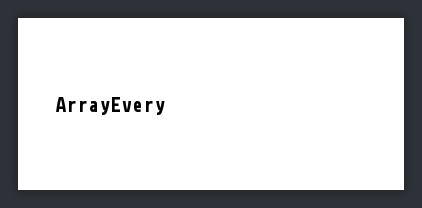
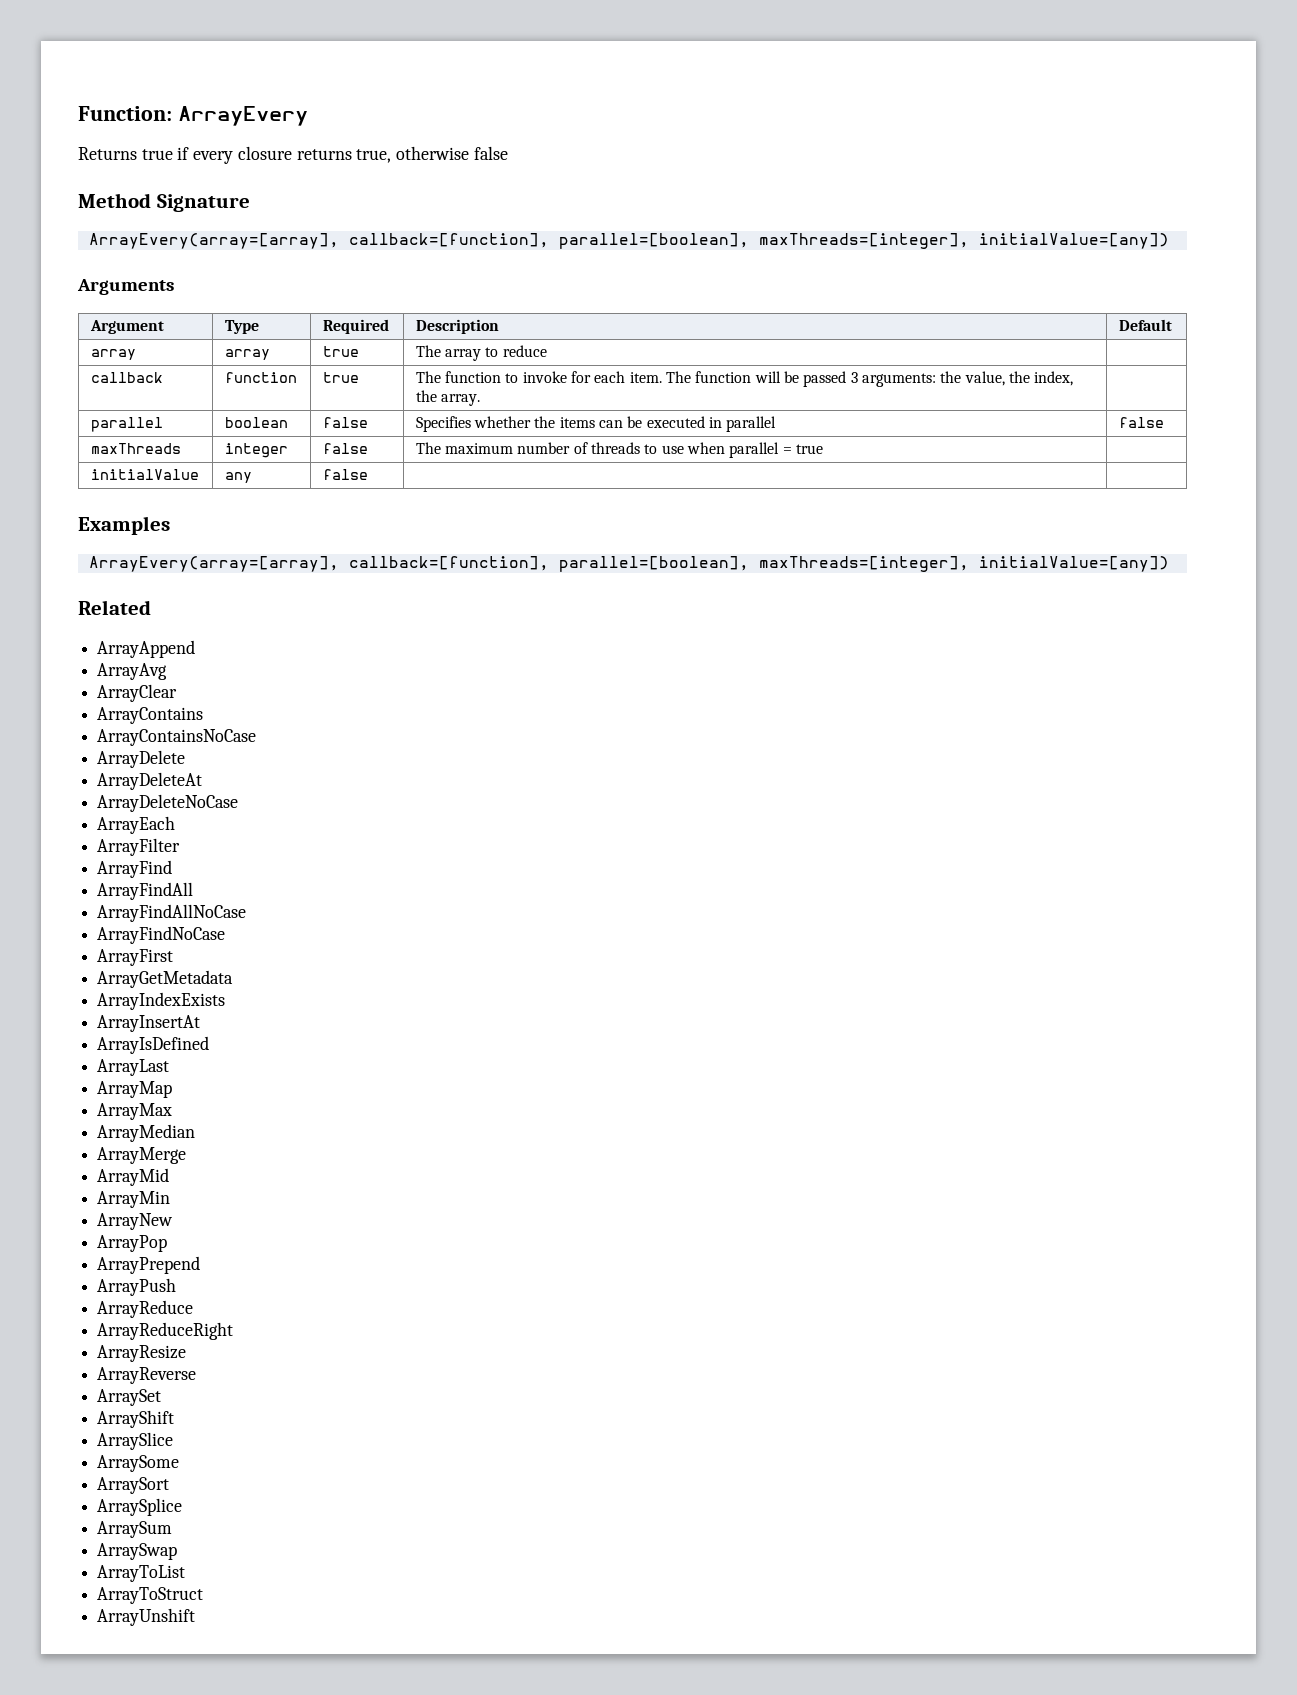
- ArrayEvery
+ Function: ArrayEvery
+ Returns true if every closure returns true, otherwise false
+ Method Signature
+ ArrayEvery(array=[array], callback=[function], parallel=[boolean], maxThreads=[integer], initialValue=[any])
+ Arguments
+ Argument | Type | Required | Description | Default
+ array | array | true | The array to reduce |
+ callback | function | true | The function to invoke for each item. The function will be passed 3 arguments: the value, the index, the array. |
+ parallel | boolean | false | Specifies whether the items can be executed in parallel | false
+ maxThreads | integer | false | The maximum number of threads to use when parallel = true |
+ initialValue | any | false | |
+ Examples
+ ArrayEvery(array=[array], callback=[function], parallel=[boolean], maxThreads=[integer], initialValue=[any])
+ Related
+ ArrayAppend
+ ArrayAvg
+ ArrayClear
+ ArrayContains
+ ArrayContainsNoCase
+ ArrayDelete
+ ArrayDeleteAt
+ ArrayDeleteNoCase
+ ArrayEach
+ ArrayFilter
+ ArrayFind
+ ArrayFindAll
+ ArrayFindAllNoCase
+ ArrayFindNoCase
+ ArrayFirst
+ ArrayGetMetadata
+ ArrayIndexExists
+ ArrayInsertAt
+ ArrayIsDefined
+ ArrayLast
+ ArrayMap
+ ArrayMax
+ ArrayMedian
+ ArrayMerge
+ ArrayMid
+ ArrayMin
+ ArrayNew
+ ArrayPop
+ ArrayPrepend
+ ArrayPush
+ ArrayReduce
+ ArrayReduceRight
+ ArrayResize
+ ArrayReverse
+ ArraySet
+ ArrayShift
+ ArraySlice
+ ArraySome
+ ArraySort
+ ArraySplice
+ ArraySum
+ ArraySwap
+ ArrayToList
+ ArrayToStruct
+ ArrayUnshift

